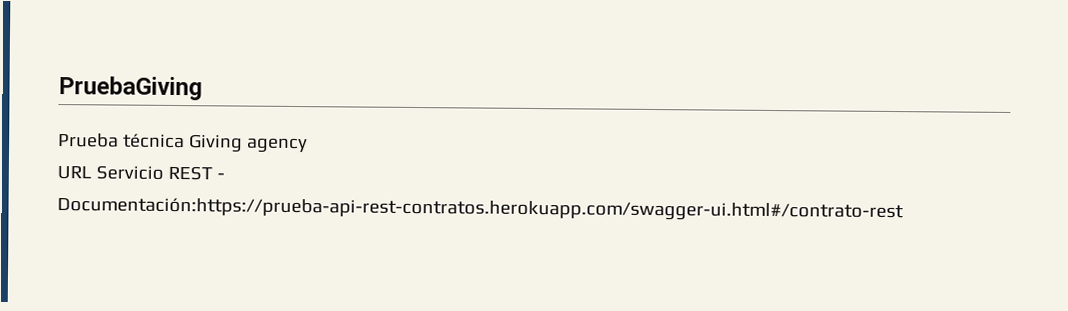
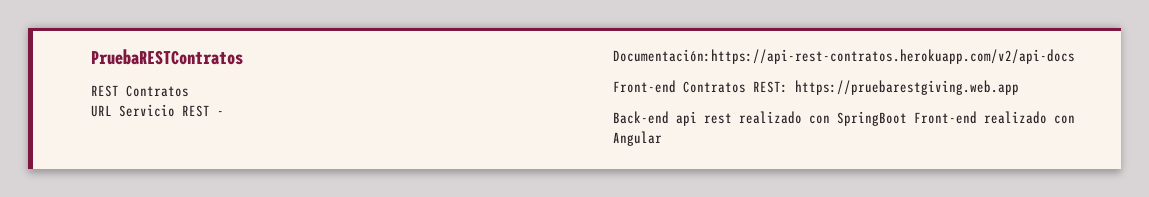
- PruebaGiving
- Prueba técnica Giving agency
+ PruebaRESTContratos
+ REST Contratos
- URL Servicio REST - Documentación:https://prueba-api-rest-contratos.herokuapp.com/swagger-ui.html#/contrato-rest
+ URL Servicio REST - Documentación:https://api-rest-contratos.herokuapp.com/v2/api-docs
+ Front-end Contratos REST: https://pruebarestgiving.web.app
+ Back-end api rest realizado con SpringBoot Front-end realizado con Angular

